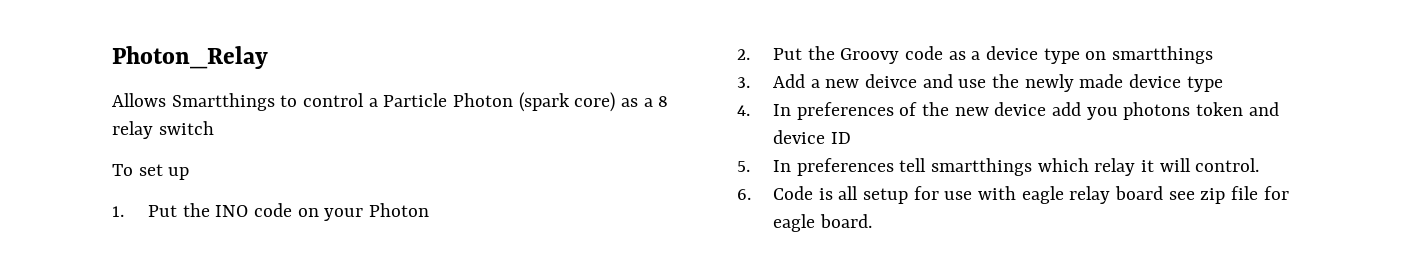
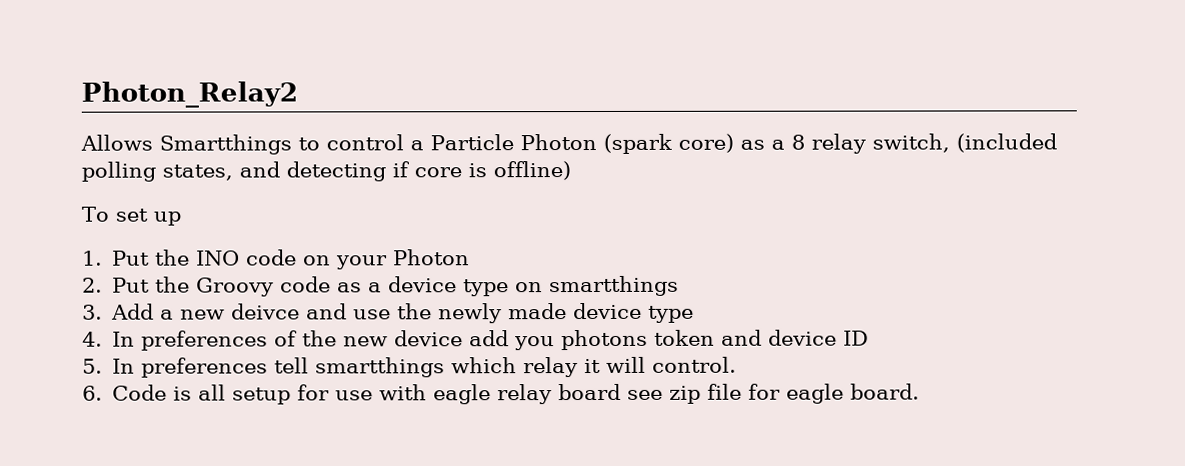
- Photon_Relay
+ Photon_Relay2
- Allows Smartthings to control a Particle Photon (spark core) as a 8 relay switch
+ Allows Smartthings to control a Particle Photon (spark core) as a 8 relay switch, (included polling states, and detecting if core is offline)

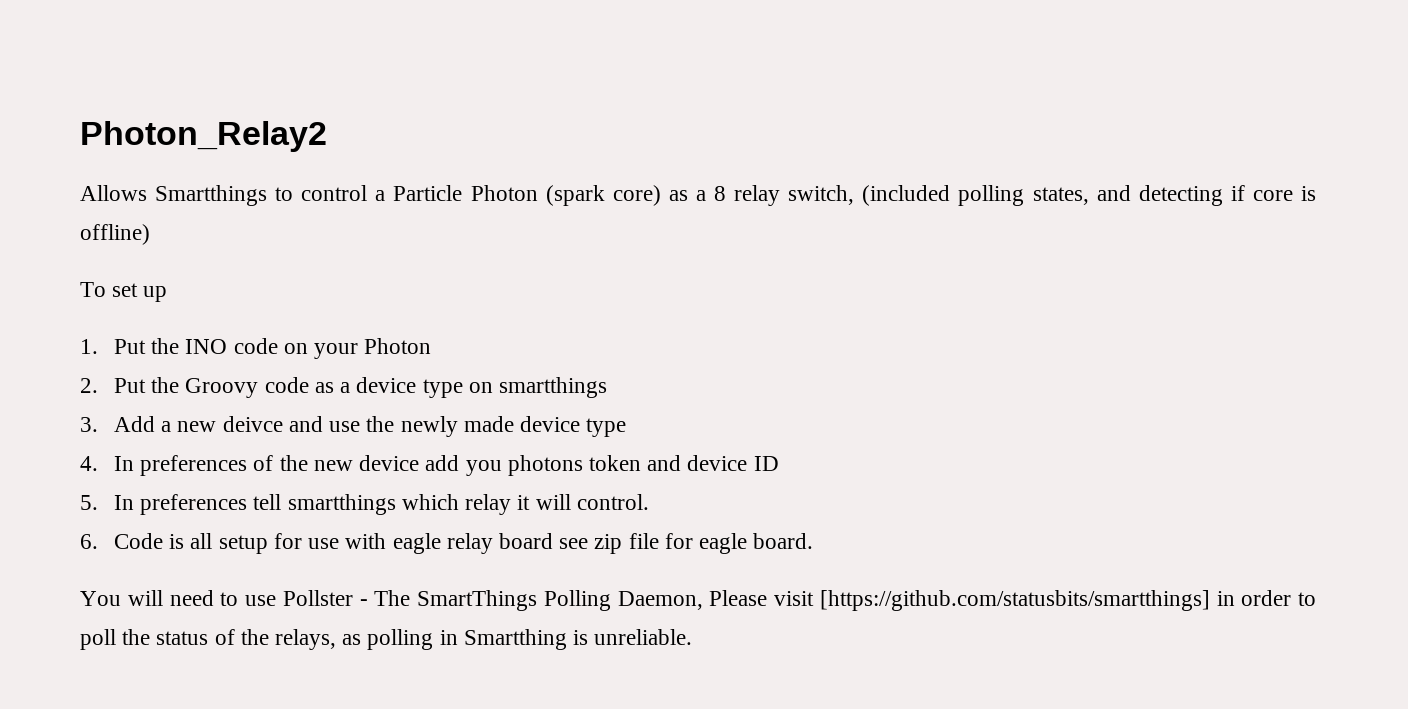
+ You will need to use Pollster - The SmartThings Polling Daemon, Please visit [https://github.com/statusbits/smartthings] in order to poll the status of the relays, as polling in Smartthing is unreliable.

